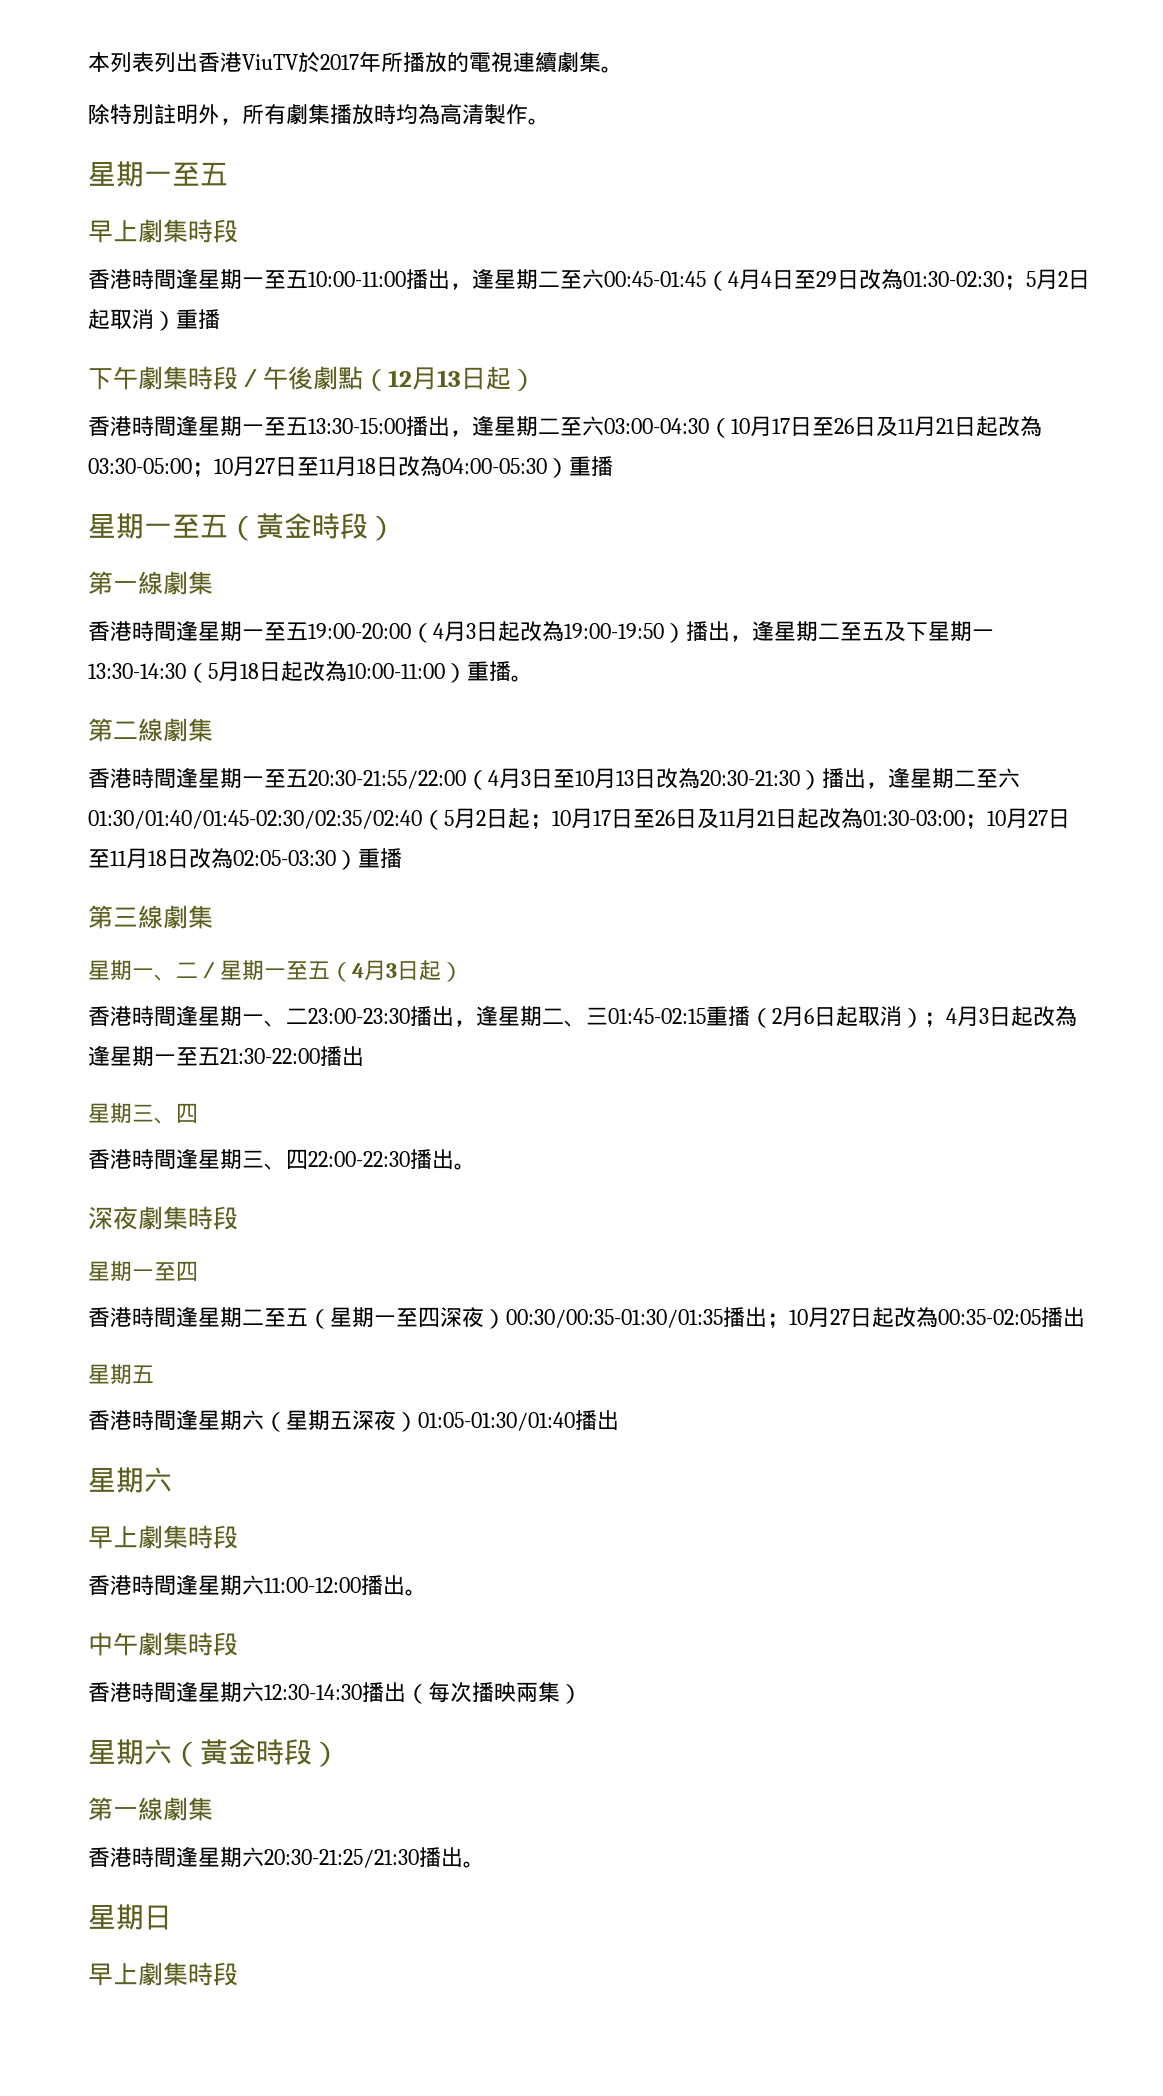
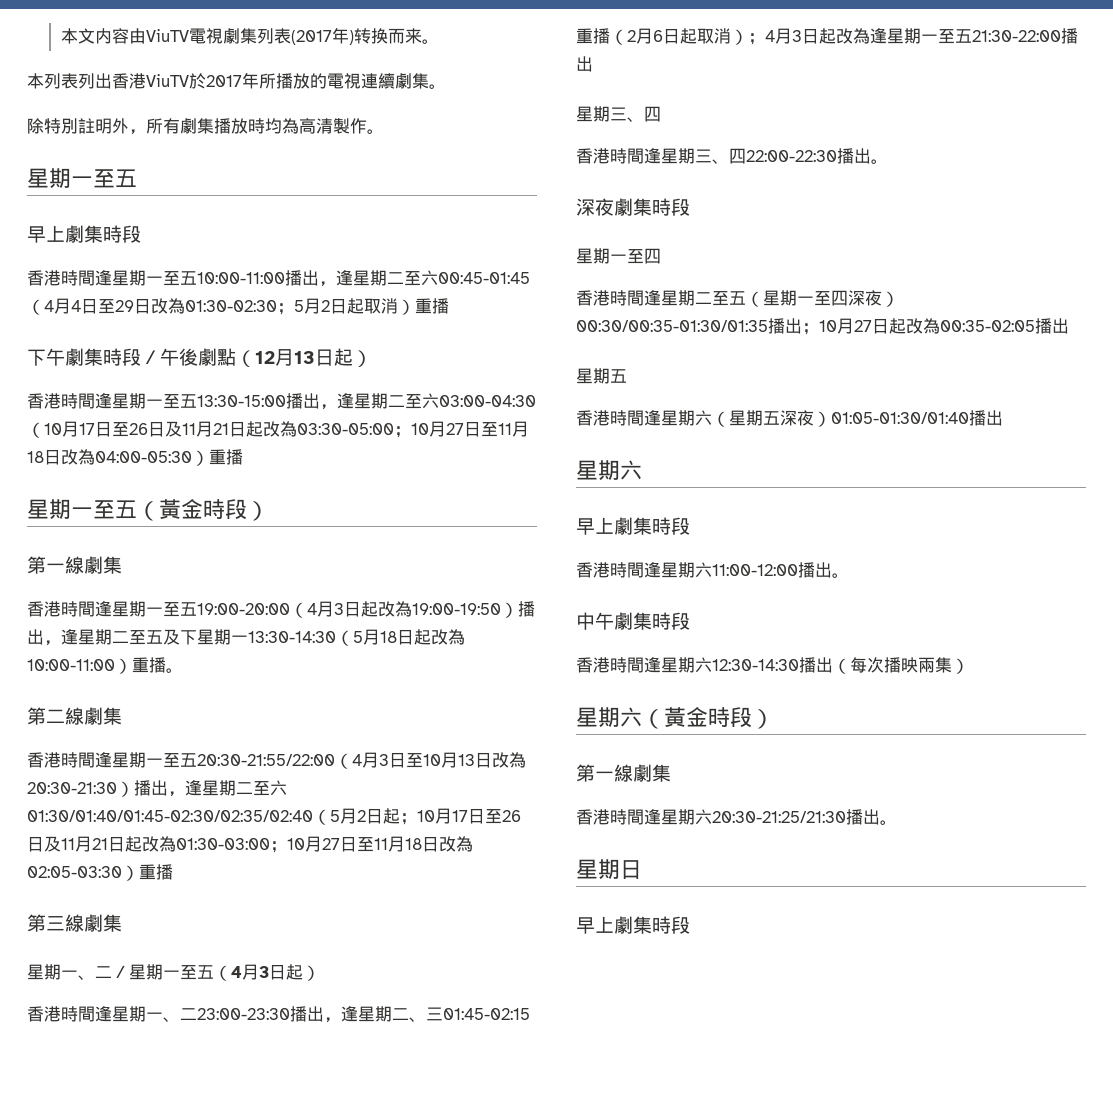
+ 本文内容由ViuTV電視劇集列表(2017年)转换而来。

